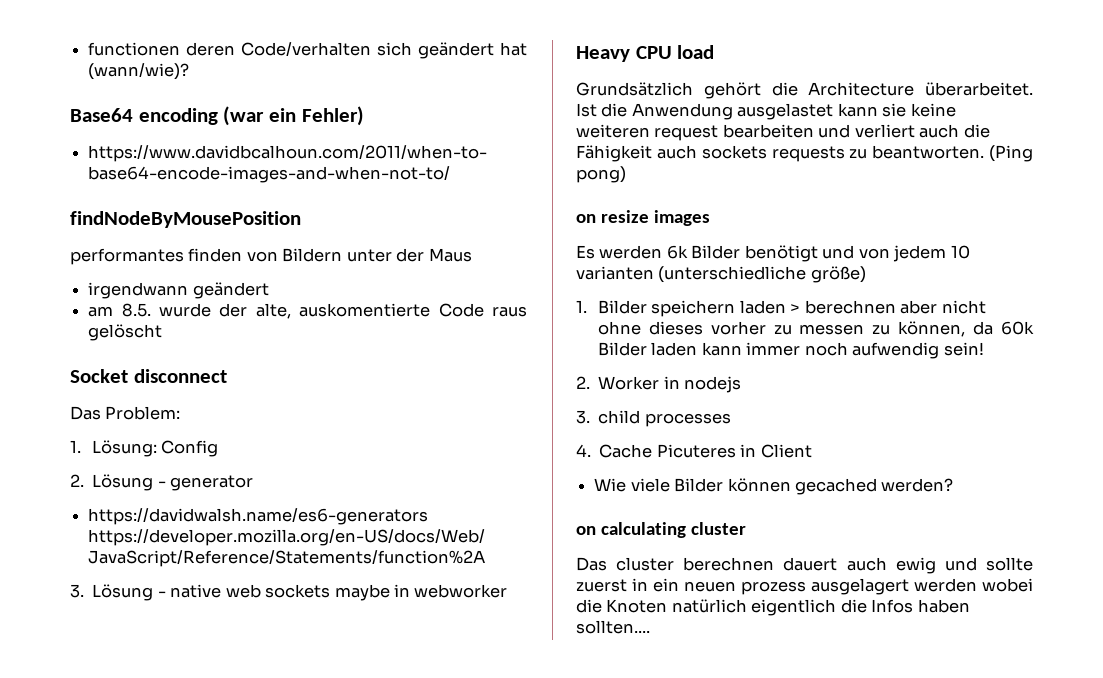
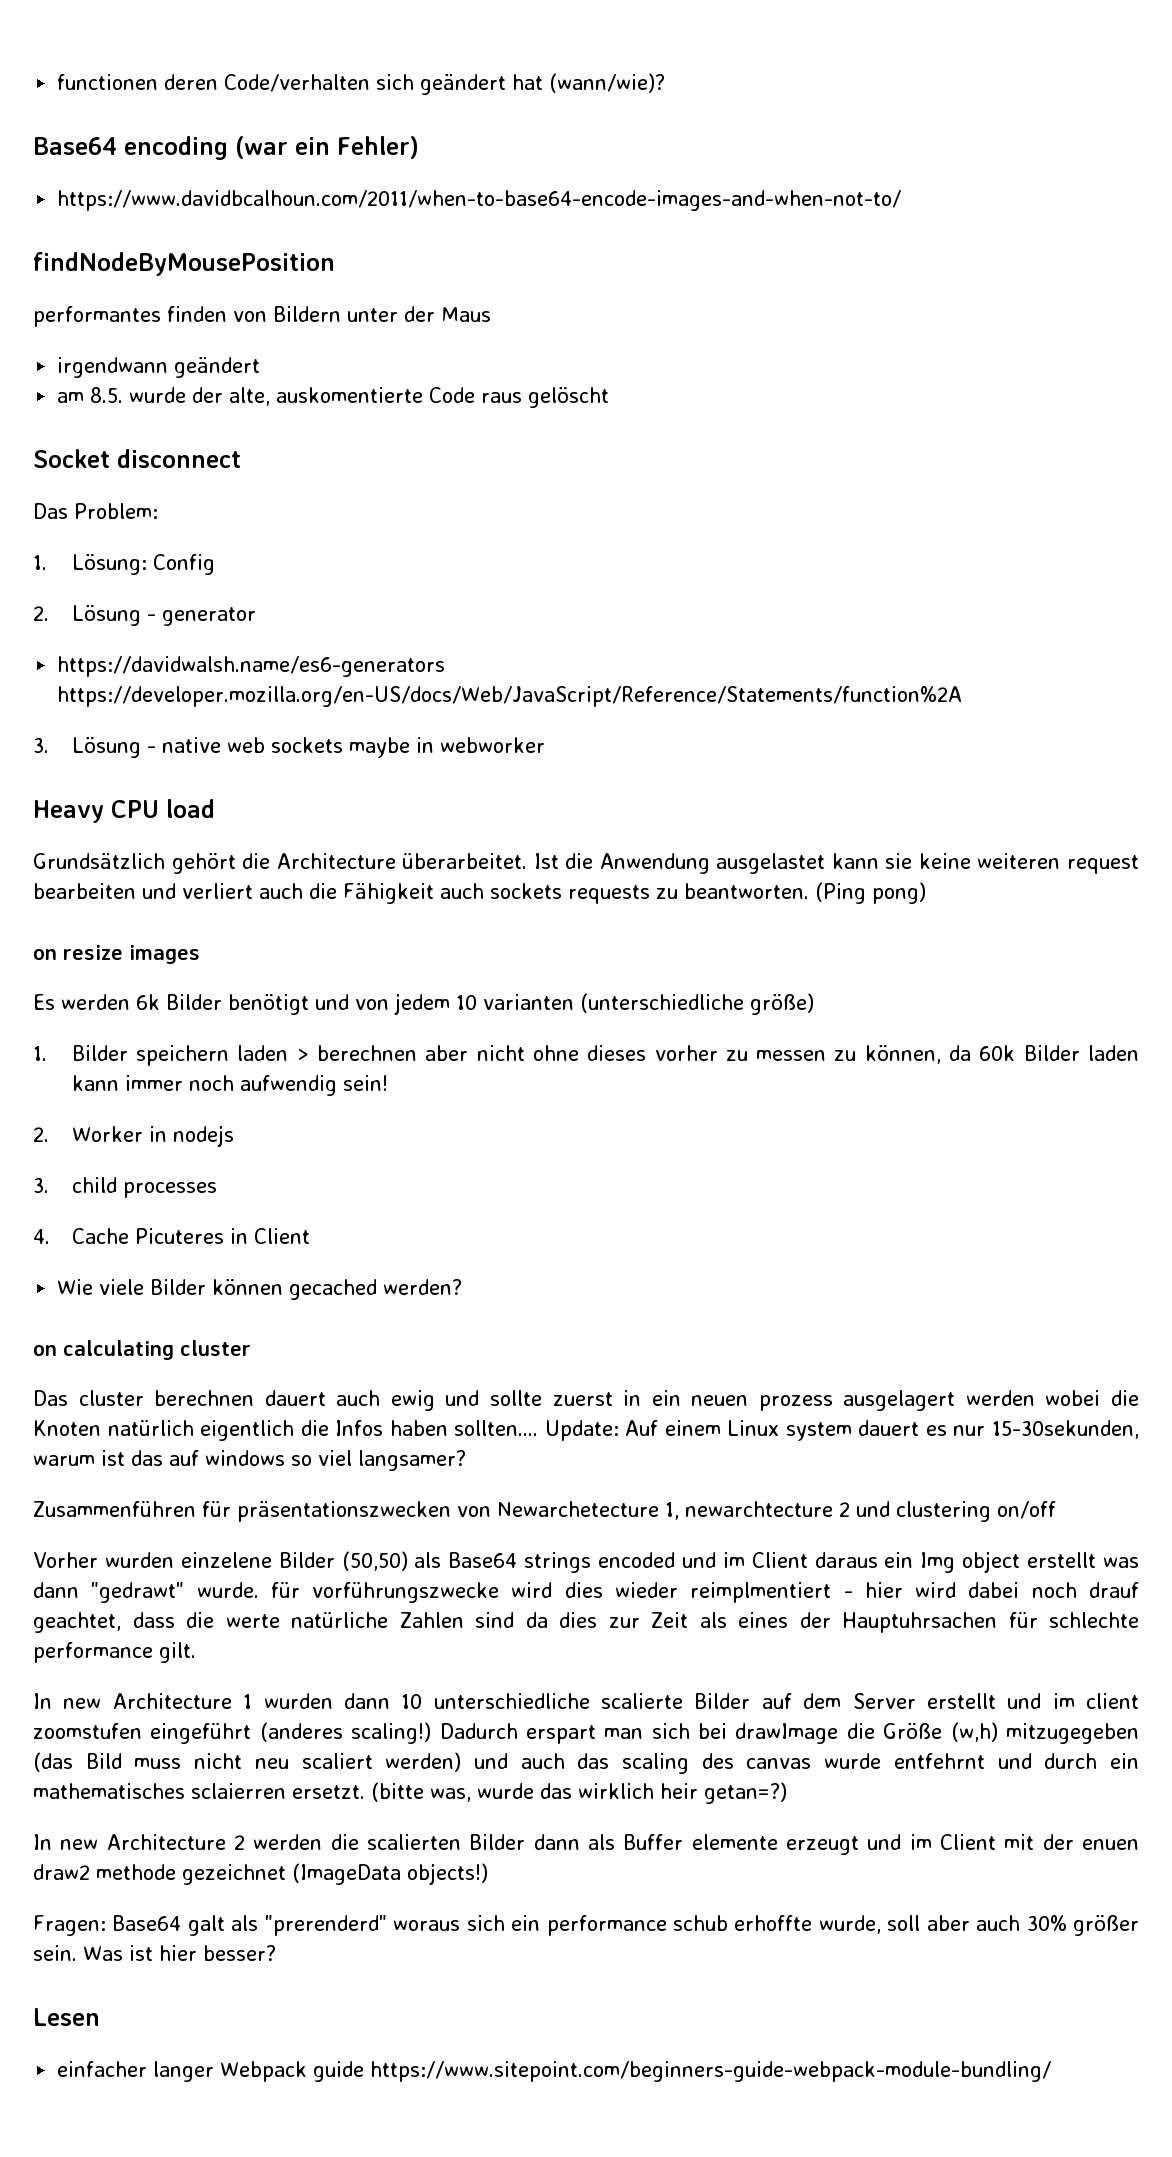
+ Update: Auf einem Linux system dauert es nur 15-30sekunden, warum ist das auf windows so viel langsamer?
+ Zusammenführen für präsentationszwecken von Newarchetecture 1, newarchtecture 2 und clustering on/off
+ Vorher wurden einzelene Bilder (50,50) als Base64 strings encoded und im Client daraus ein Img object erstellt was dann "gedrawt" wurde. für vorführungszwecke wird dies wieder reimplmentiert - hier wird dabei noch drauf geachtet, dass die werte natürliche Zahlen sind da dies zur Zeit als eines der Hauptuhrsachen für schlechte performance gilt.
+ In new Architecture 1 wurden dann 10 unterschiedliche scalierte Bilder auf dem Server erstellt und im client zoomstufen eingeführt (anderes scaling!) Dadurch erspart man sich bei drawImage die Größe (w,h) mitzugegeben (das Bild muss nicht neu scaliert werden) und auch das scaling des canvas wurde entfehrnt und durch ein mathematisches sclaierren ersetzt. (bitte was, wurde das wirklich heir getan=?)
+ In new Architecture 2 werden die scalierten Bilder dann als Buffer elemente erzeugt und im Client mit der enuen draw2 methode gezeichnet (ImageData objects!)
+ Fragen: Base64 galt als "prerenderd" woraus sich ein performance schub erhoffte wurde, soll aber auch 30% größer sein. Was ist hier besser?
+ Lesen
+ einfacher langer Webpack guide https://www.sitepoint.com/beginners-guide-webpack-module-bundling/

